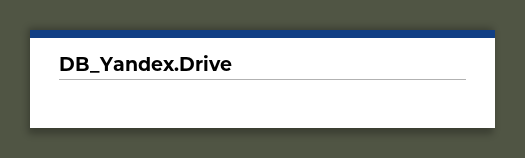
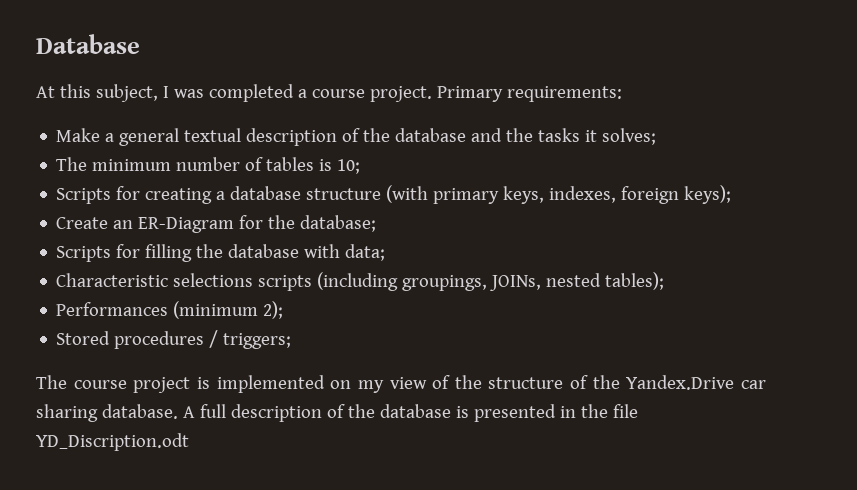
- DB_Yandex.Drive
+ Database
+ At this subject, I was completed a course project. Primary requirements:
+ Make a general textual description of the database and the tasks it solves;
+ The minimum number of tables is 10;
+ Scripts for creating a database structure (with primary keys, indexes, foreign keys);
+ Create an ER-Diagram for the database;
+ Scripts for filling the database with data;
+ Characteristic selections scripts (including groupings, JOINs, nested tables);
+ Performances (minimum 2);
+ Stored procedures / triggers;
+ The course project is implemented on my view of the structure of the Yandex.Drive car sharing database. A full description of the database is presented in the file YD_Discription.odt

